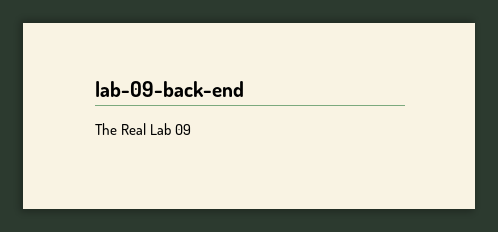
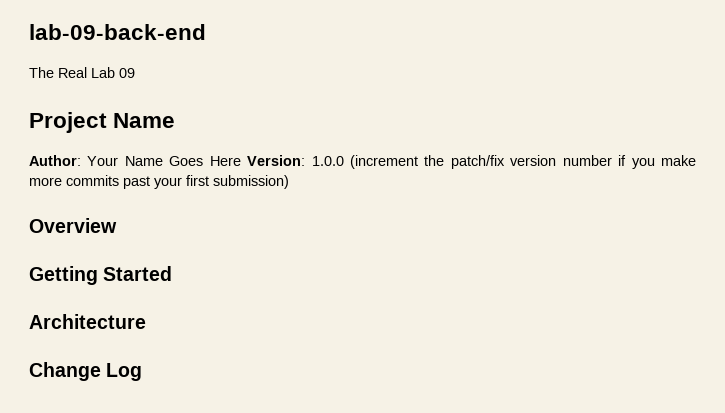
+ Project Name
+ Author: Your Name Goes Here Version: 1.0.0 (increment the patch/fix version number if you make more commits past your first submission)
+ Overview
+ Getting Started
+ Architecture
+ Change Log

